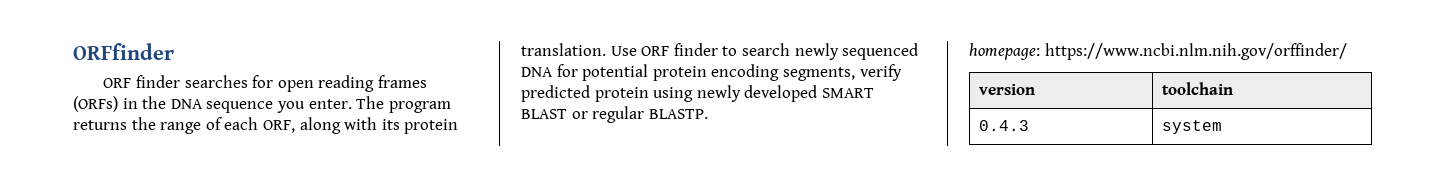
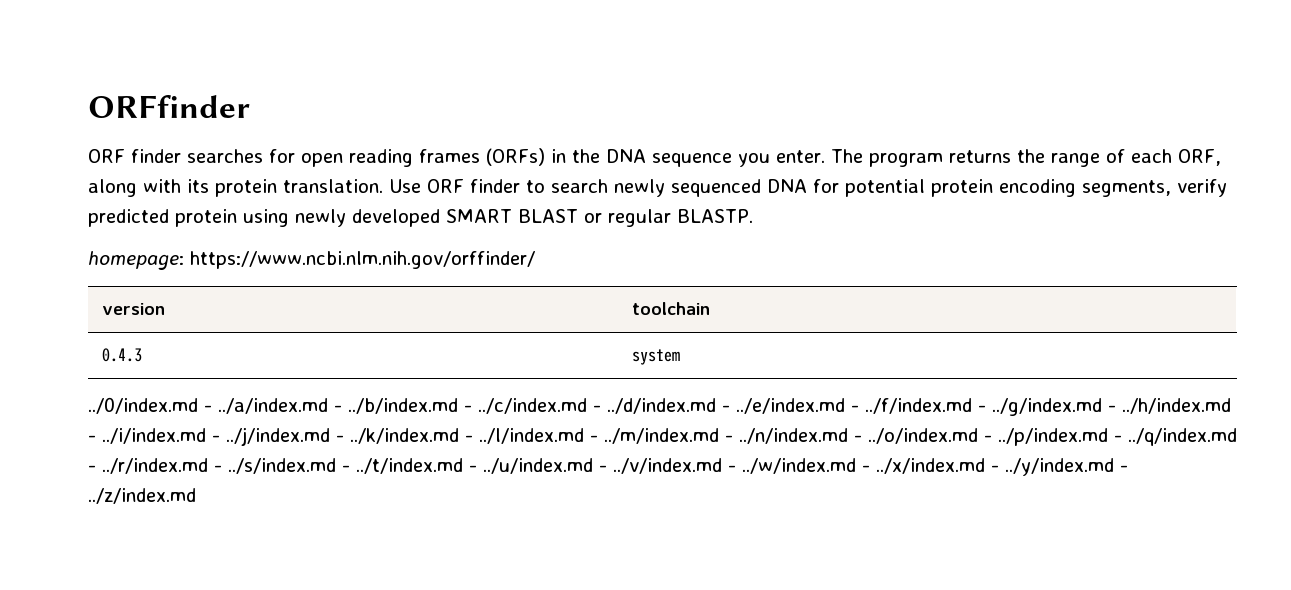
+ ../0/index.md - ../a/index.md - ../b/index.md - ../c/index.md - ../d/index.md - ../e/index.md - ../f/index.md - ../g/index.md - ../h/index.md - ../i/index.md - ../j/index.md - ../k/index.md - ../l/index.md - ../m/index.md - ../n/index.md - ../o/index.md - ../p/index.md - ../q/index.md - ../r/index.md - ../s/index.md - ../t/index.md - ../u/index.md - ../v/index.md - ../w/index.md - ../x/index.md - ../y/index.md - ../z/index.md

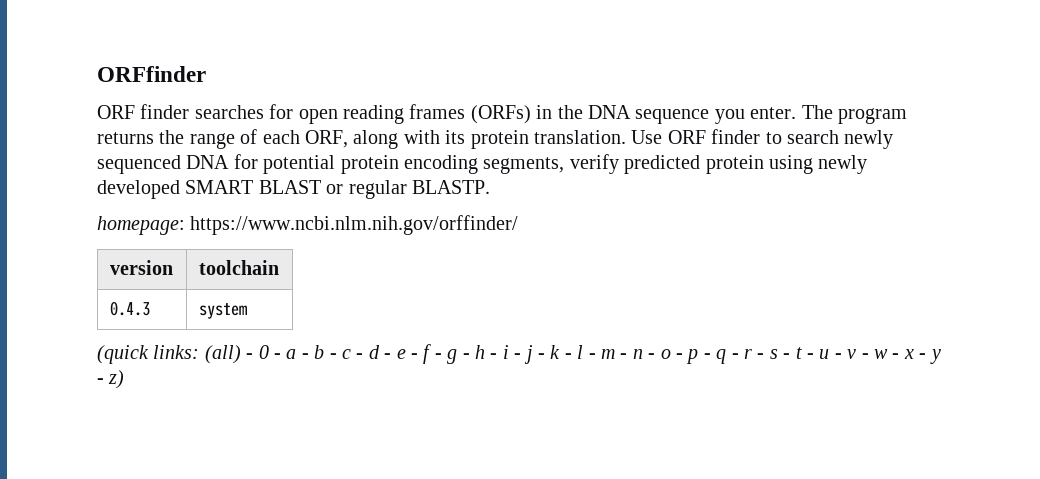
- ../0/index.md - ../a/index.md - ../b/index.md - ../c/index.md - ../d/index.md - ../e/index.md - ../f/index.md - ../g/index.md - ../h/index.md - ../i/index.md - ../j/index.md - ../k/index.md - ../l/index.md - ../m/index.md - ../n/index.md - ../o/index.md - ../p/index.md - ../q/index.md - ../r/index.md - ../s/index.md - ../t/index.md - ../u/index.md - ../v/index.md - ../w/index.md - ../x/index.md - ../y/index.md - ../z/index.md
+ (quick links: (all) - 0 - a - b - c - d - e - f - g - h - i - j - k - l - m - n - o - p - q - r - s - t - u - v - w - x - y - z)

